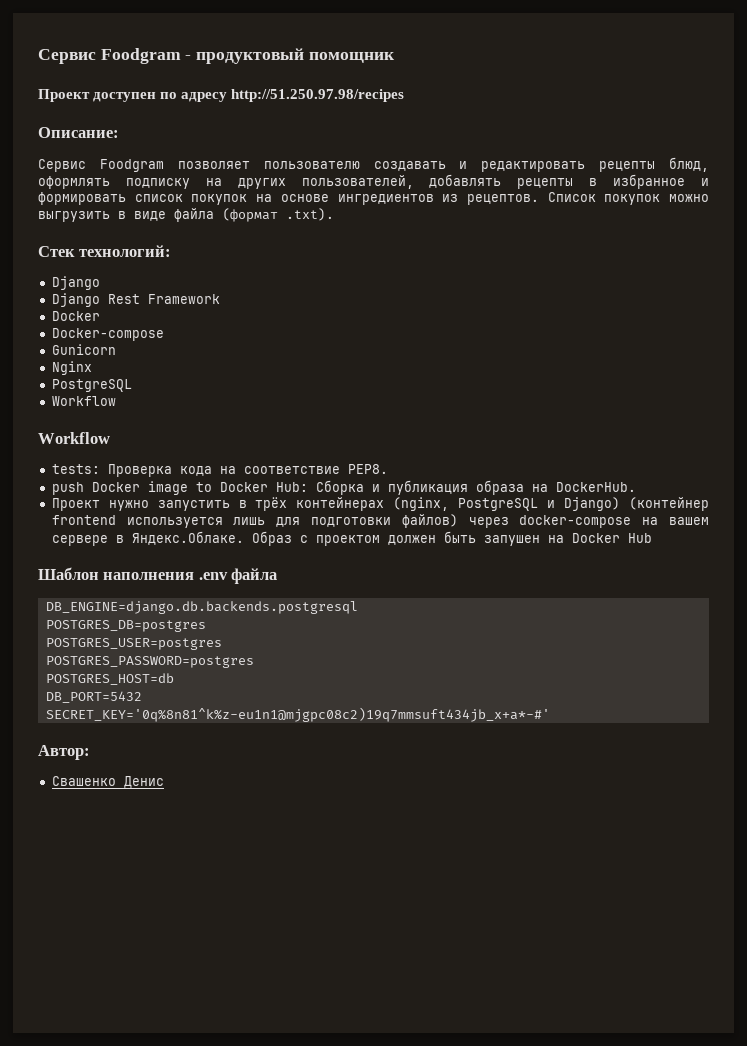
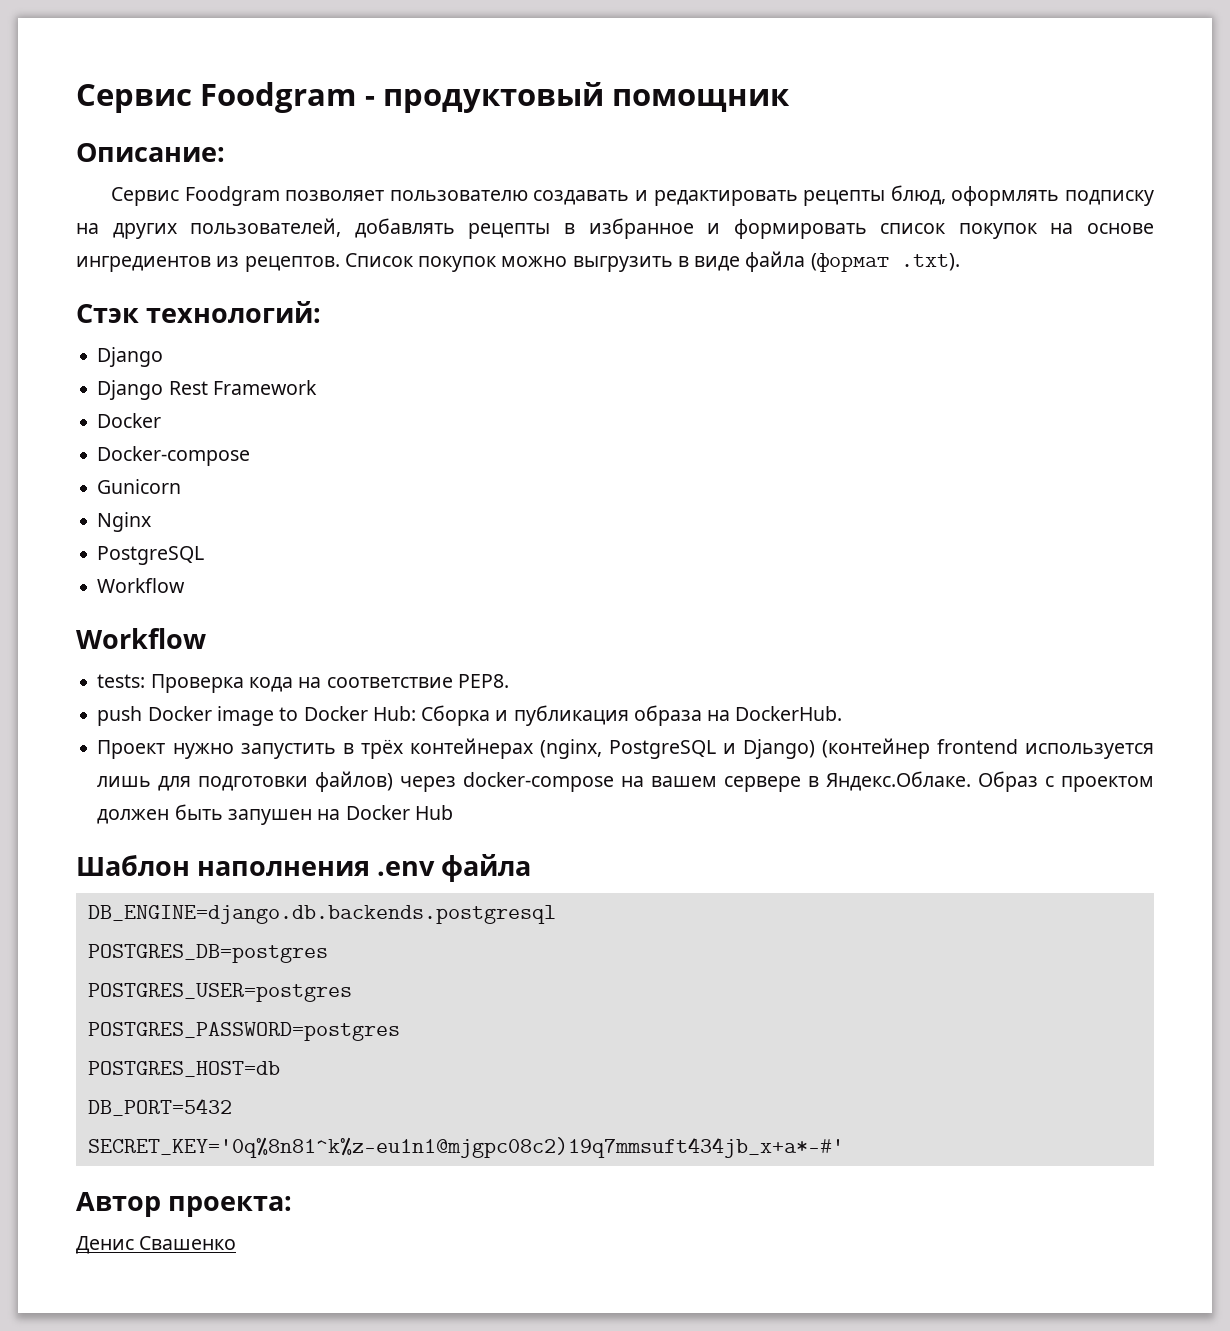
- Проект доступен по адресу http://51.250.97.98/recipes
- Стек технологий:
+ Стэк технологий:
- Автор:
- Свашенко Денис
+ Автор проекта:
+ Денис Свашенко

